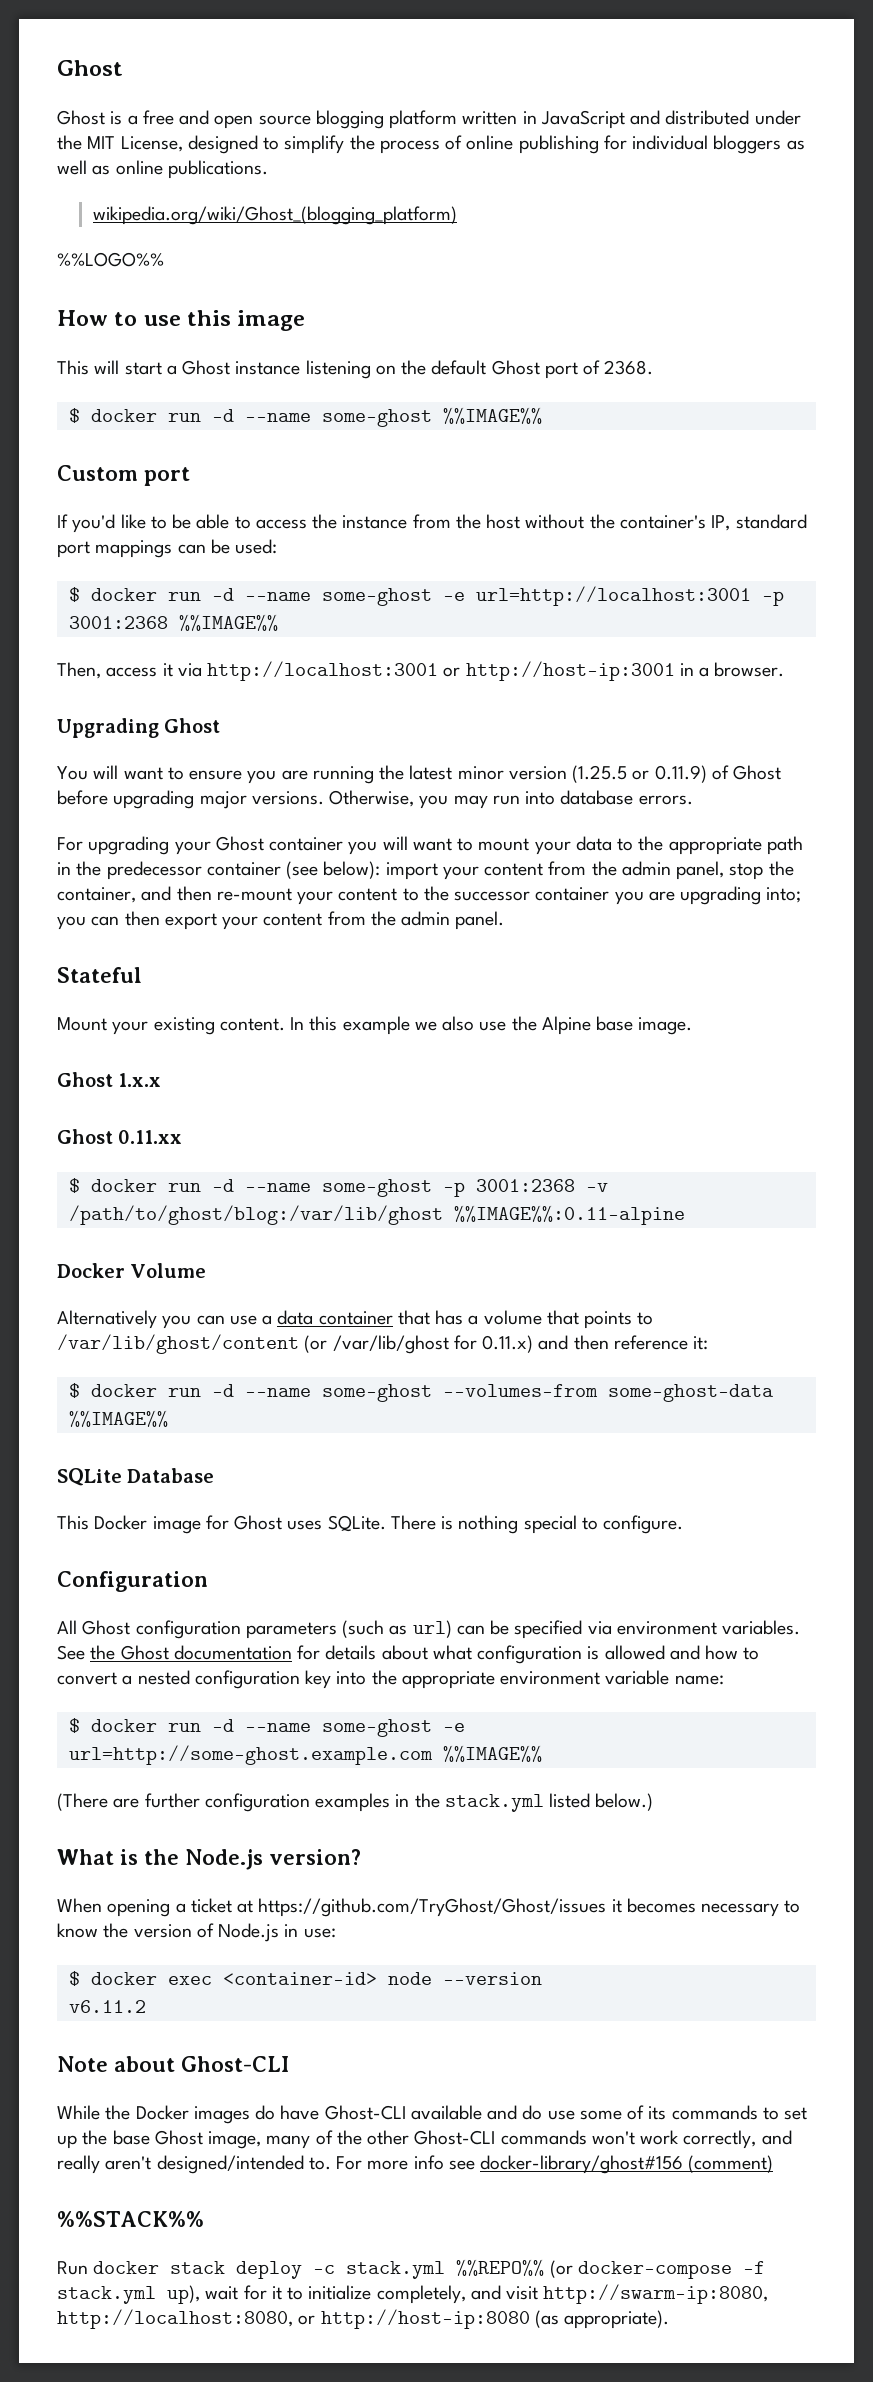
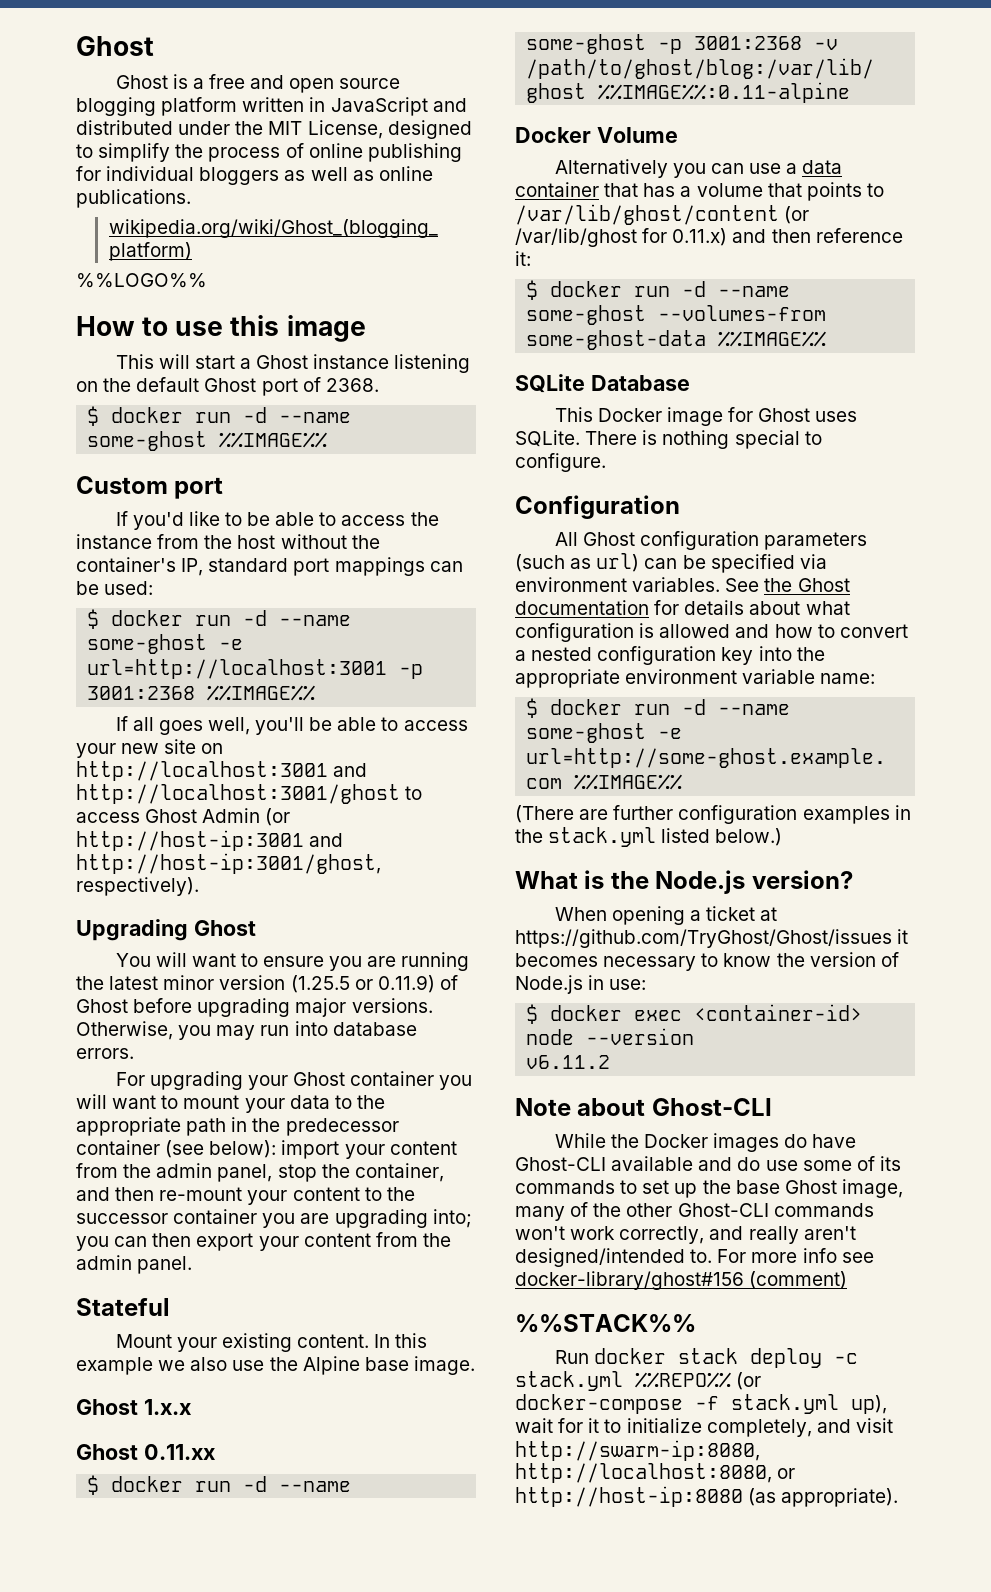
- Then, access it via http://localhost:3001 or http://host-ip:3001 in a browser.
+ If all goes well, you'll be able to access your new site on http://localhost:3001 and http://localhost:3001/ghost to access Ghost Admin (or http://host-ip:3001 and http://host-ip:3001/ghost, respectively).

